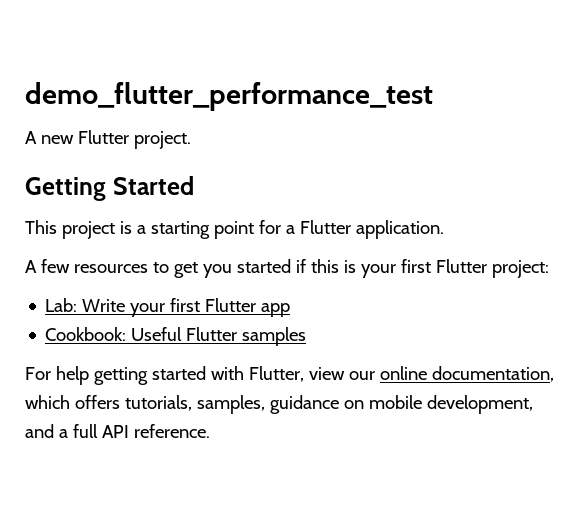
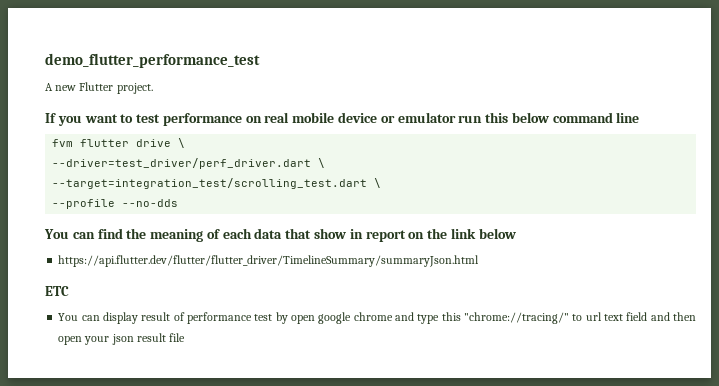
- Getting Started
- This project is a starting point for a Flutter application.
- A few resources to get you started if this is your first Flutter project:
- Lab: Write your first Flutter app
- Cookbook: Useful Flutter samples
- For help getting started with Flutter, view our online documentation, which offers tutorials, samples, guidance on mobile development, and a full API reference.
+ If you want to test performance on real mobile device or emulator run this below command line
+ fvm flutter drive \
+ --driver=test_driver/perf_driver.dart \
+ --target=integration_test/scrolling_test.dart \
+ --profile --no-dds
+ You can find the meaning of each data that show in report on the link below
+ https://api.flutter.dev/flutter/flutter_driver/TimelineSummary/summaryJson.html
+ ETC
+ You can display result of performance test by open google chrome and type this "chrome://tracing/" to url text field and then open your json result file

